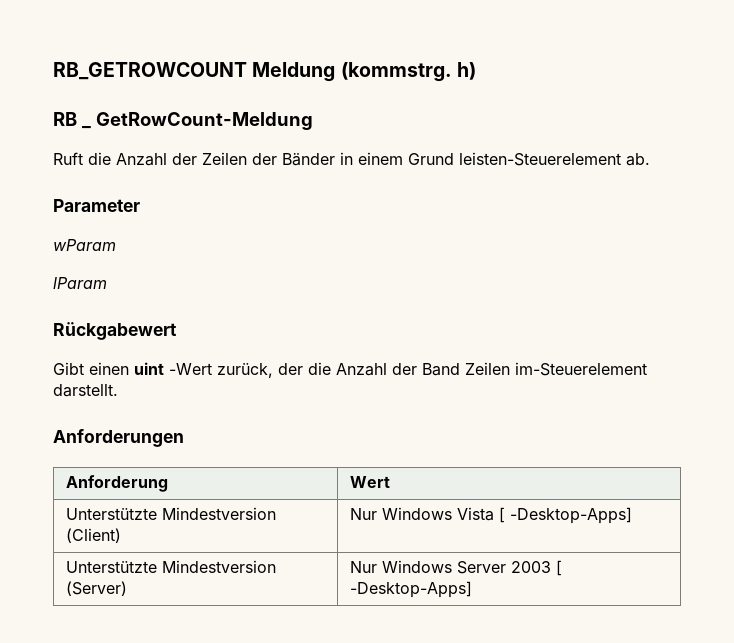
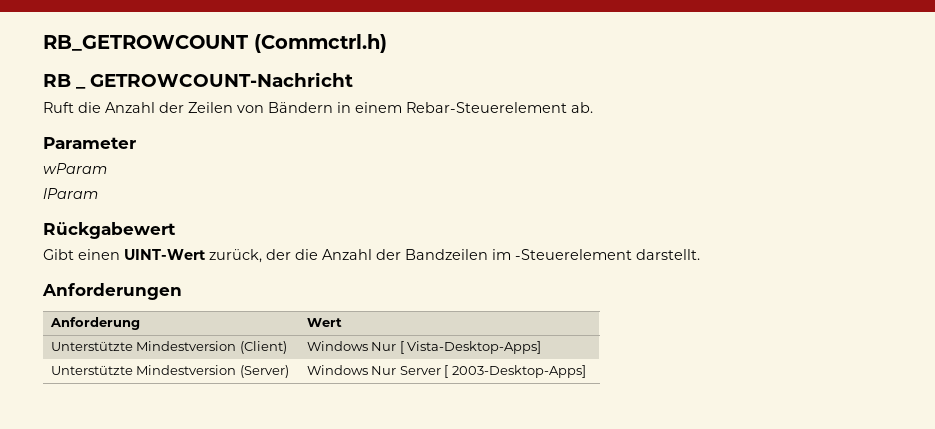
- RB_GETROWCOUNT Meldung (kommstrg. h)
+ RB_GETROWCOUNT (Commctrl.h)
- RB _ GetRowCount-Meldung
+ RB _ GETROWCOUNT-Nachricht
- Ruft die Anzahl der Zeilen der Bänder in einem Grund leisten-Steuerelement ab.
+ Ruft die Anzahl der Zeilen von Bändern in einem Rebar-Steuerelement ab.
- Gibt einen uint -Wert zurück, der die Anzahl der Band Zeilen im-Steuerelement darstellt.
+ Gibt einen UINT-Wert zurück, der die Anzahl der Bandzeilen im -Steuerelement darstellt.
- Unterstützte Mindestversion (Client) | Nur Windows Vista [ -Desktop-Apps]
- Unterstützte Mindestversion (Server) | Nur Windows Server 2003 [ -Desktop-Apps]
+ Unterstützte Mindestversion (Client) | Windows Nur [ Vista-Desktop-Apps]
+ Unterstützte Mindestversion (Server) | Windows Nur Server [ 2003-Desktop-Apps]

